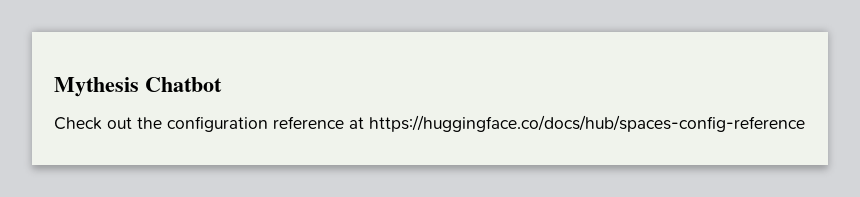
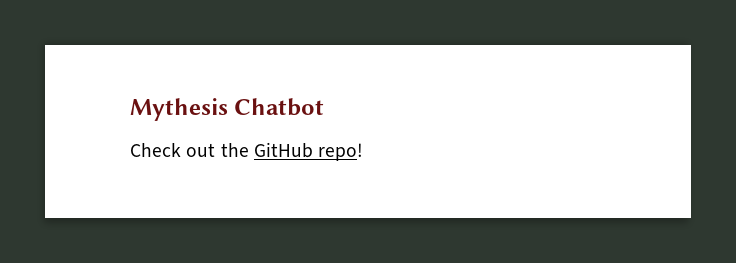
- Check out the configuration reference at https://huggingface.co/docs/hub/spaces-config-reference
+ Check out the GitHub repo!

